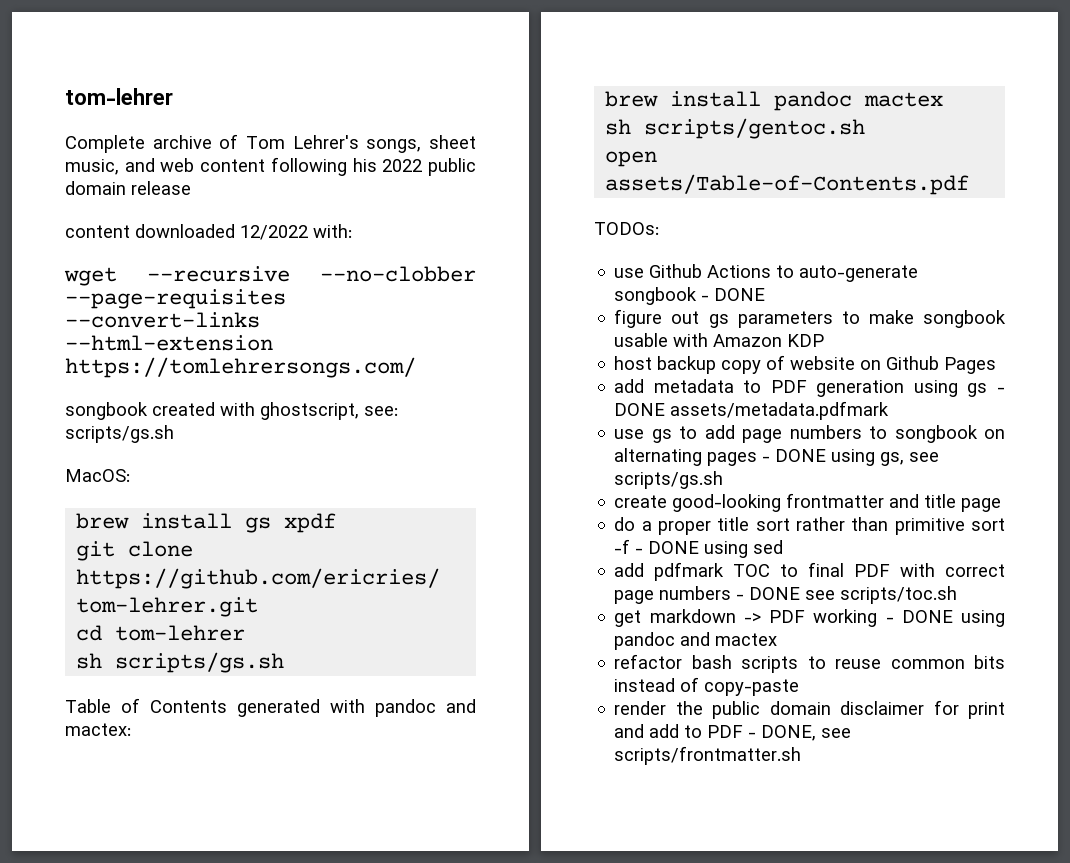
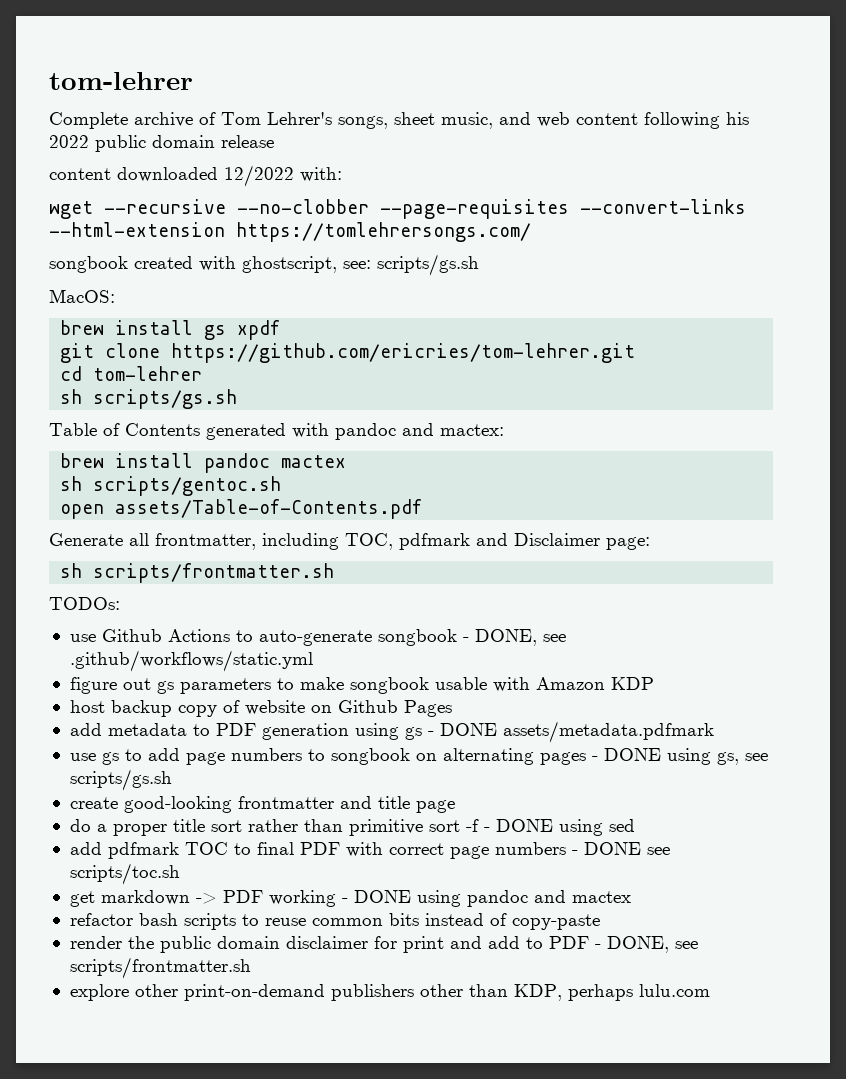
+ Generate all frontmatter, including TOC, pdfmark and Disclaimer page:
+ sh scripts/frontmatter.sh
- use Github Actions to auto-generate songbook - DONE
+ use Github Actions to auto-generate songbook - DONE, see .github/workflows/static.yml
+ explore other print-on-demand publishers other than KDP, perhaps lulu.com

